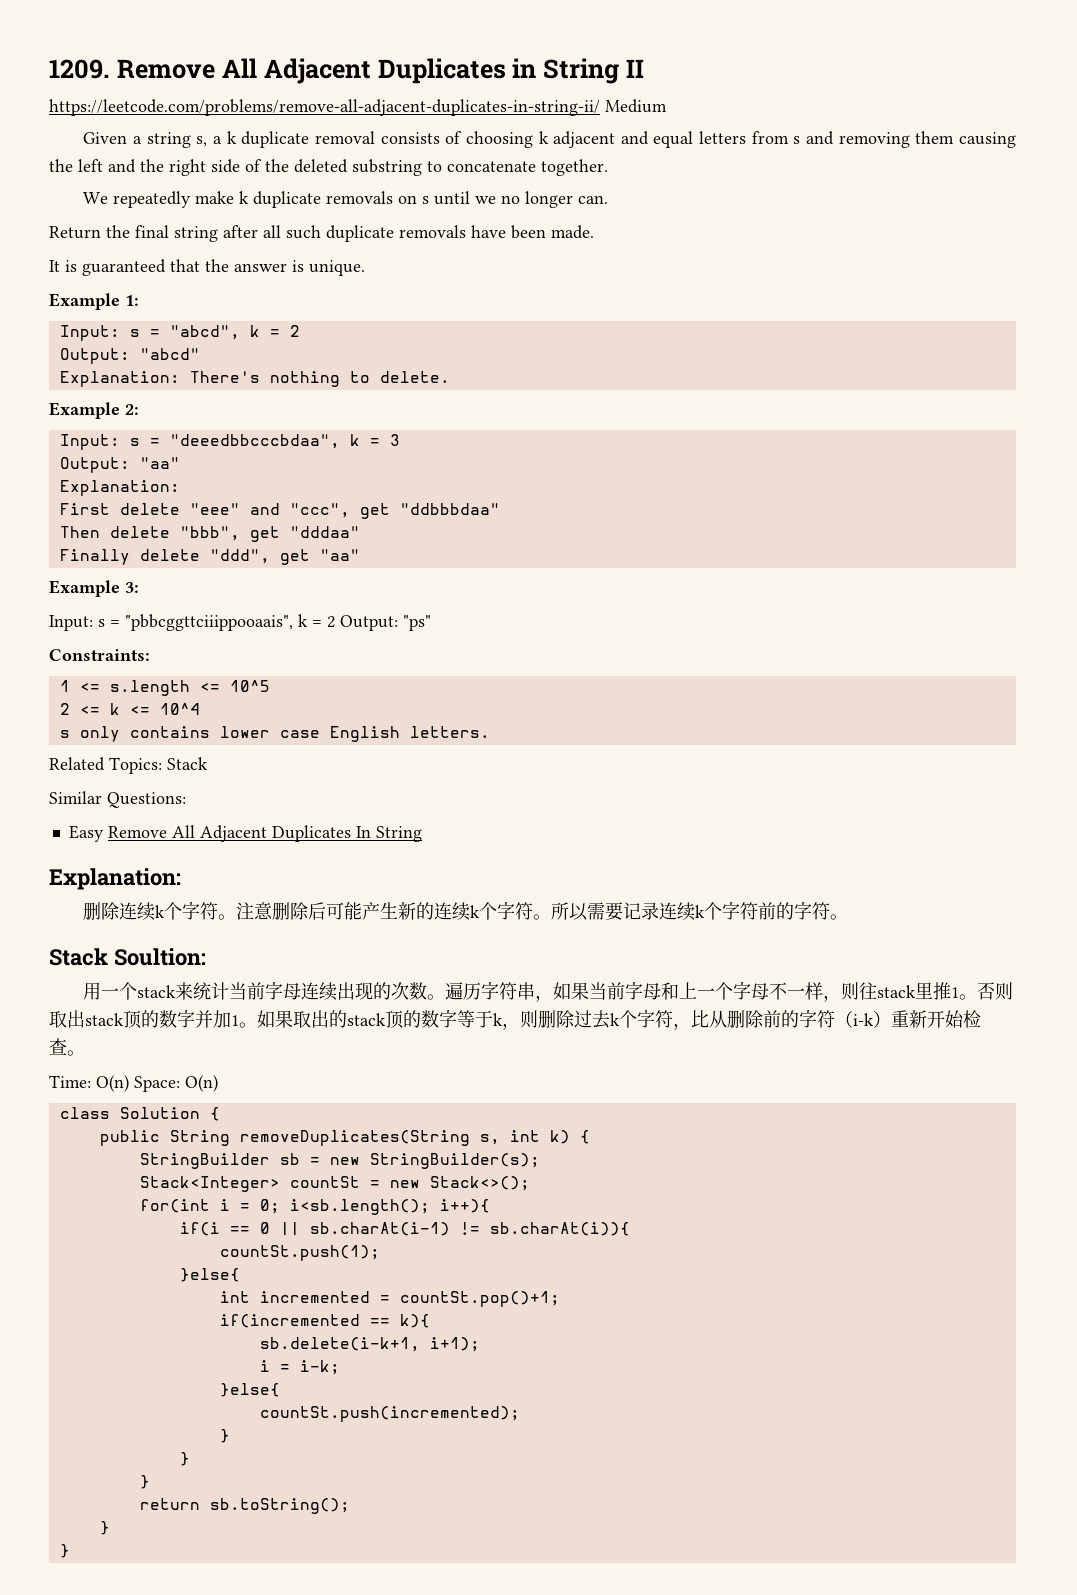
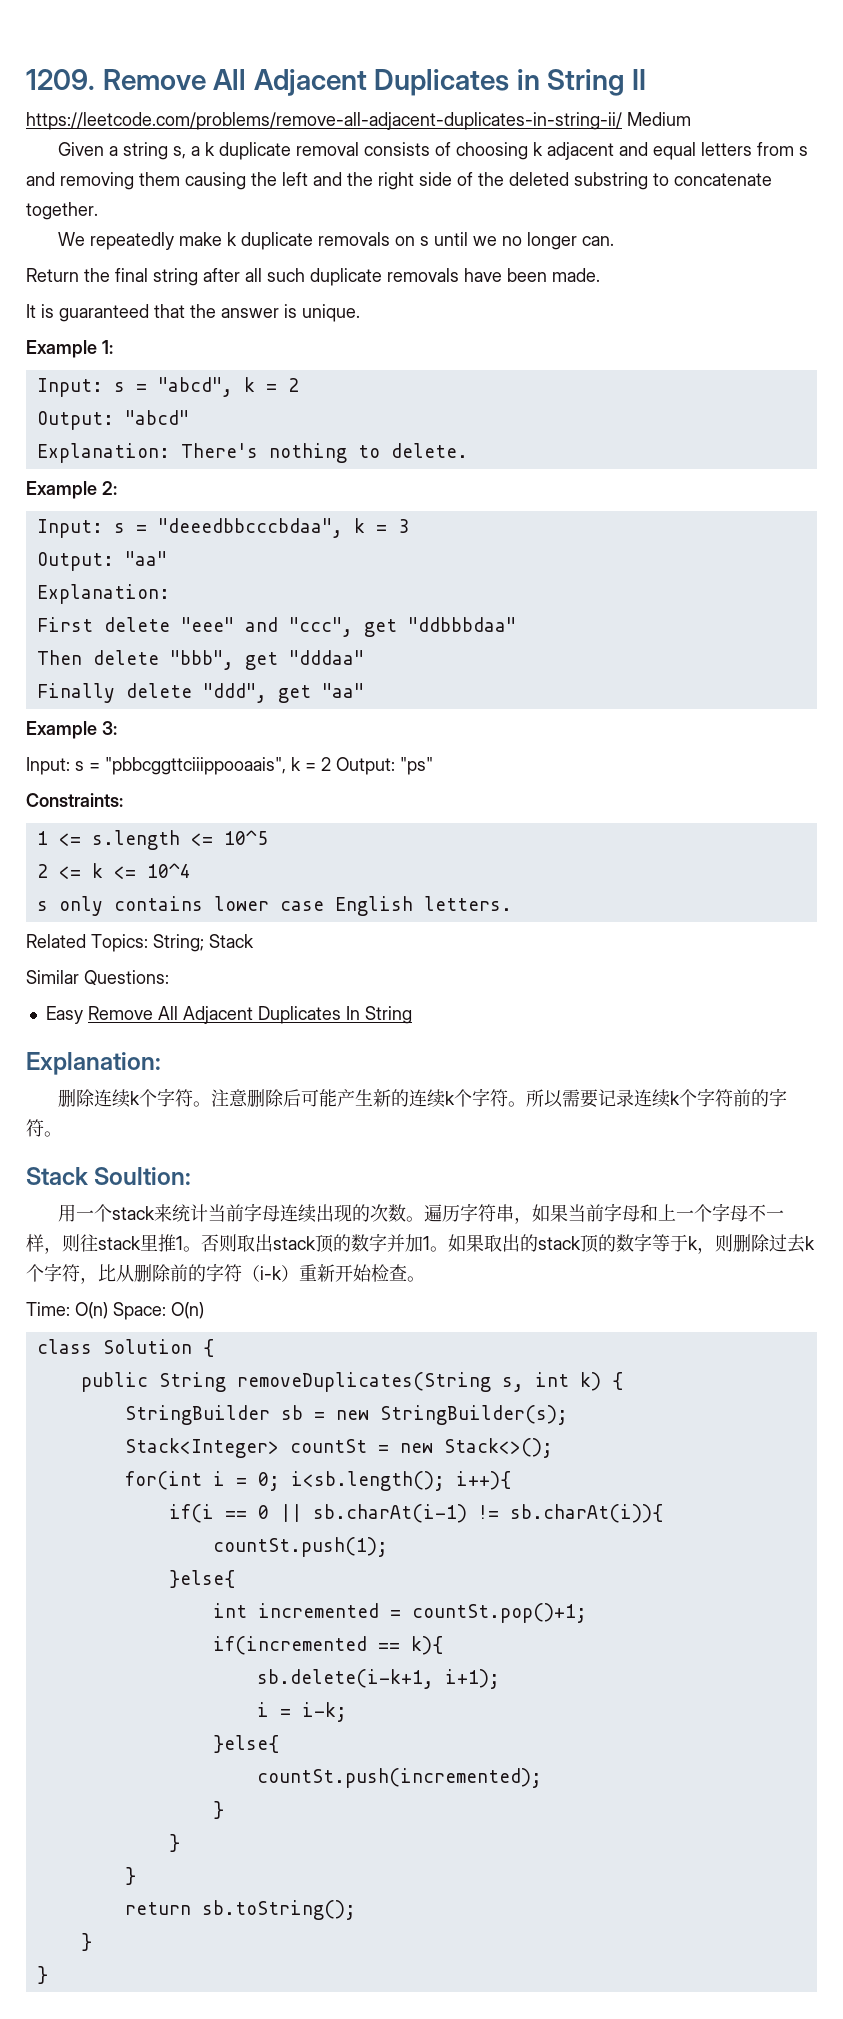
- Related Topics: Stack
+ Related Topics: String; Stack

